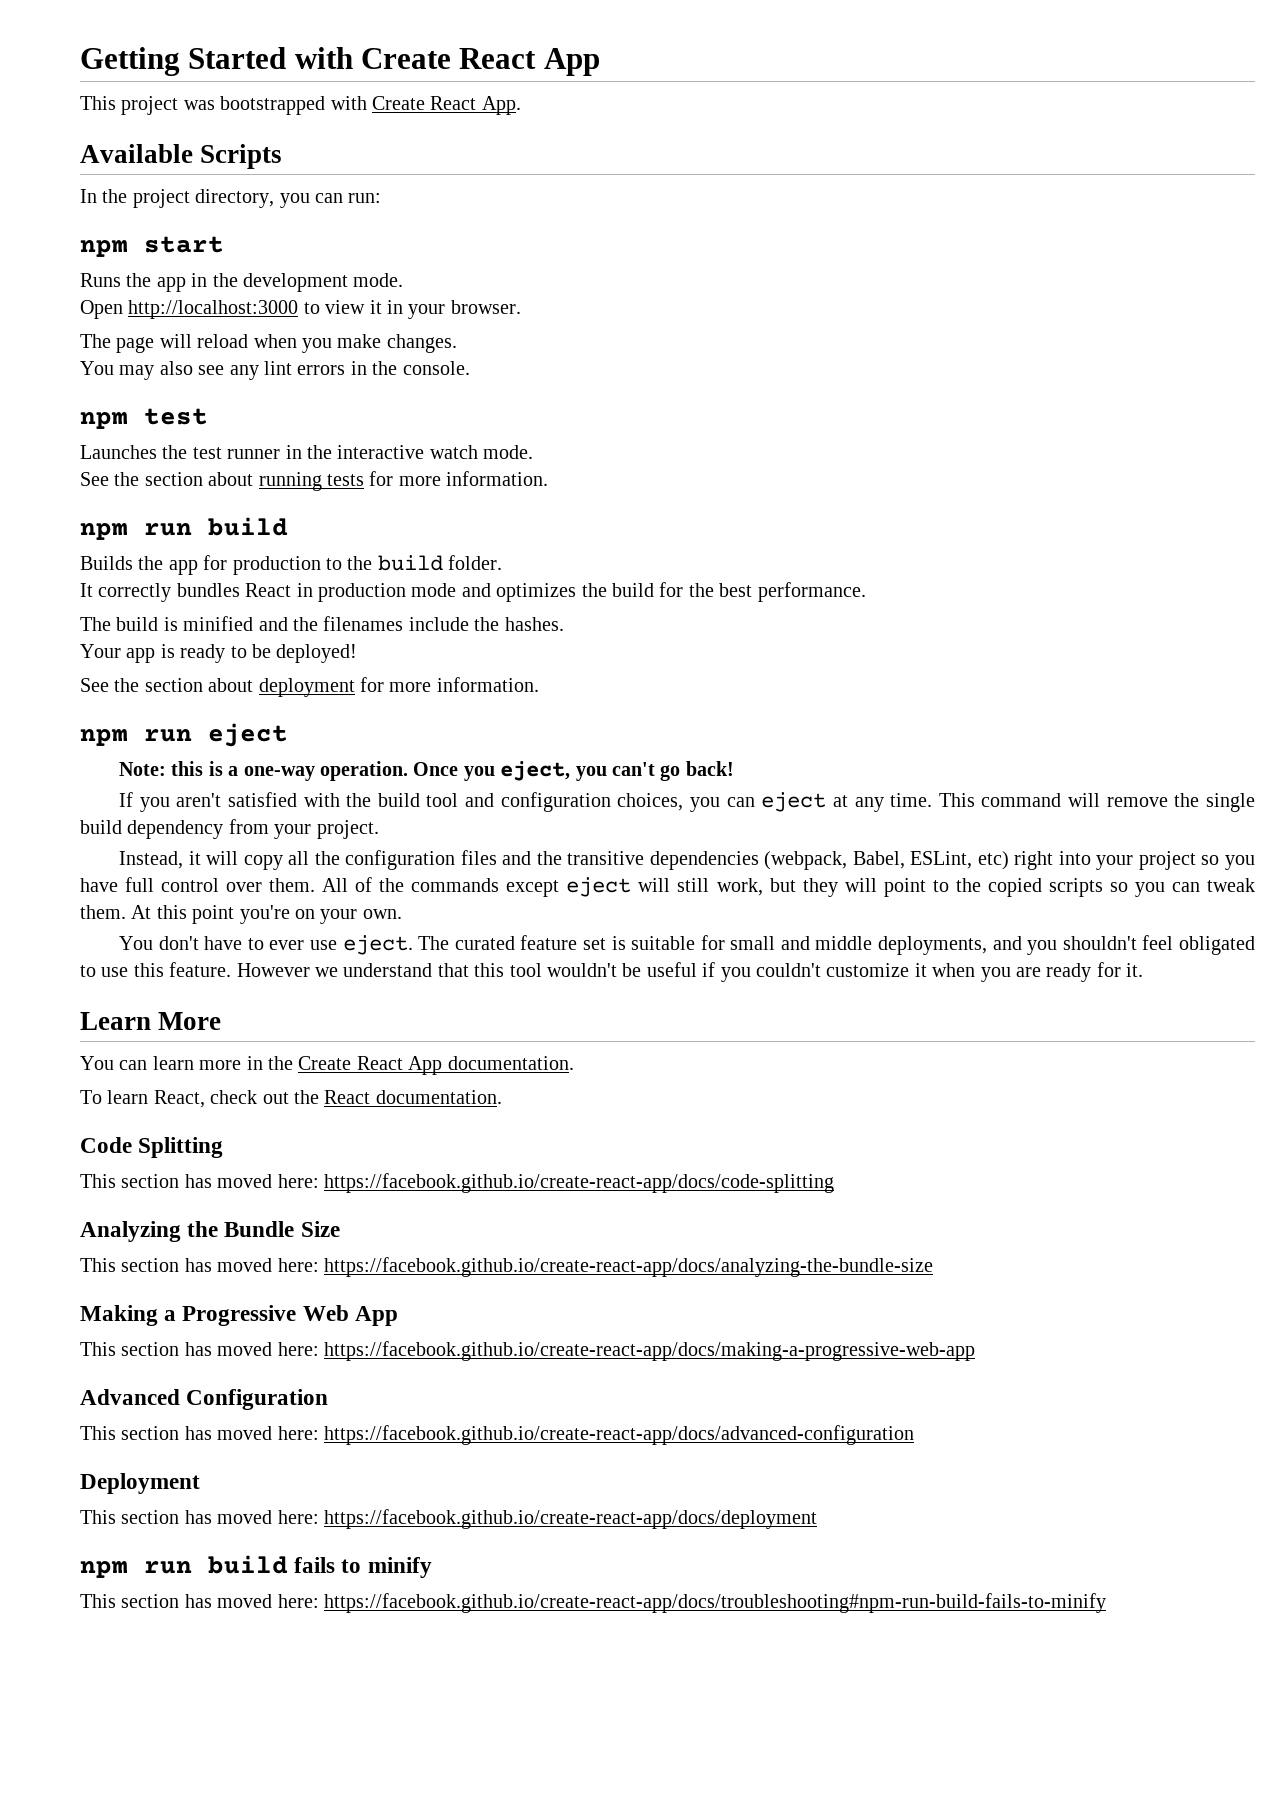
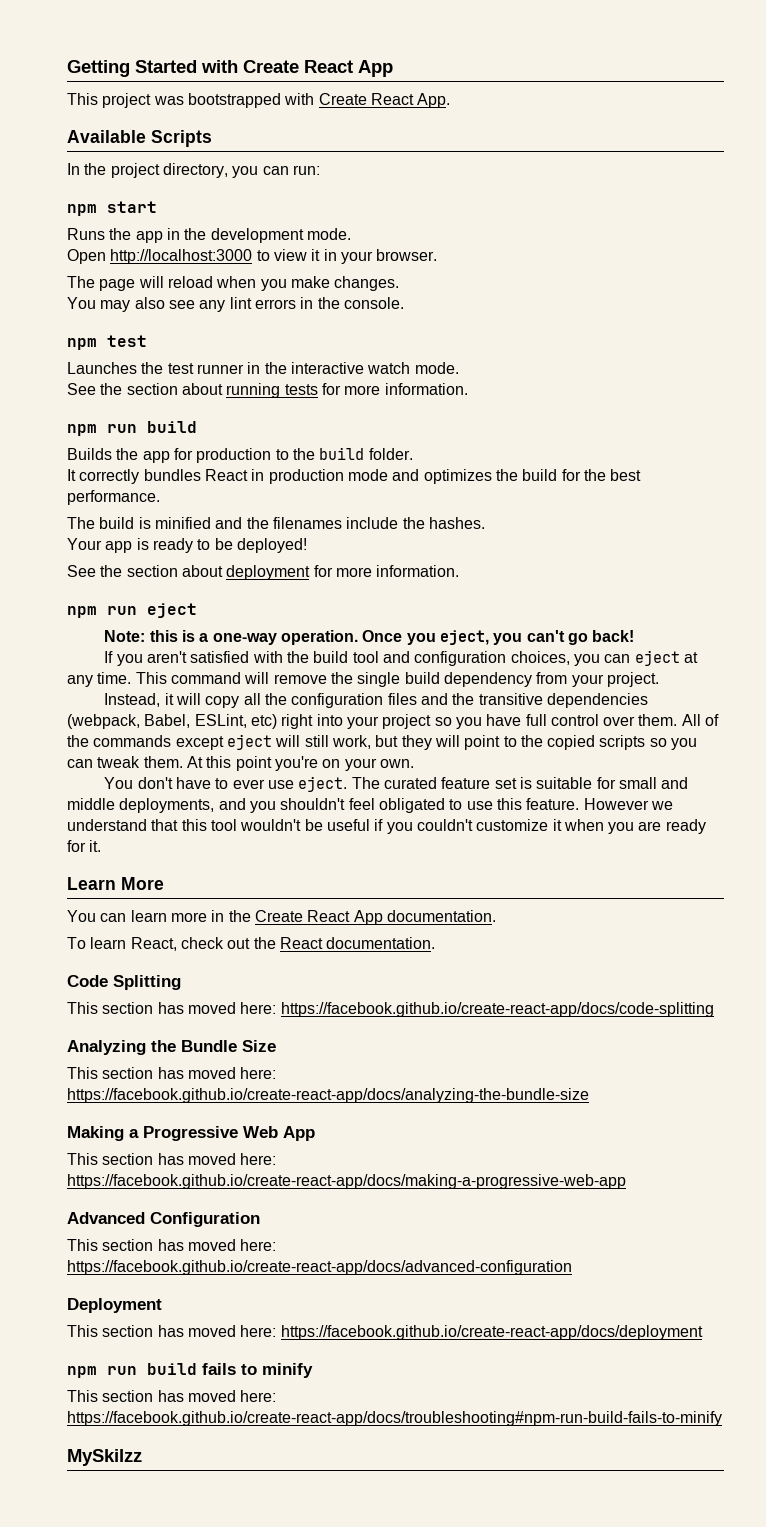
+ MySkilzz

